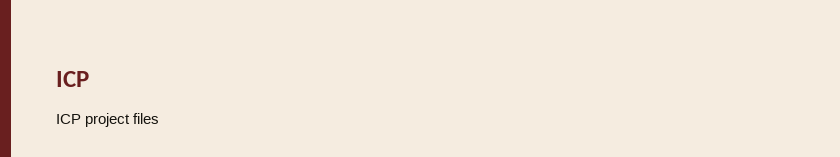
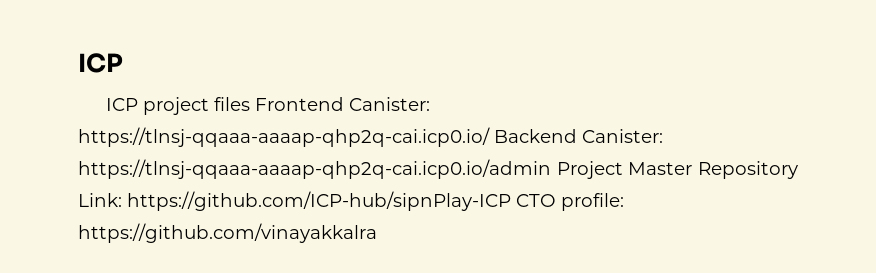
- ICP project files
+ ICP project files Frontend Canister: https://tlnsj-qqaaa-aaaap-qhp2q-cai.icp0.io/ Backend Canister: https://tlnsj-qqaaa-aaaap-qhp2q-cai.icp0.io/admin Project Master Repository Link: https://github.com/ICP-hub/sipnPlay-ICP CTO profile: https://github.com/vinayakkalra

